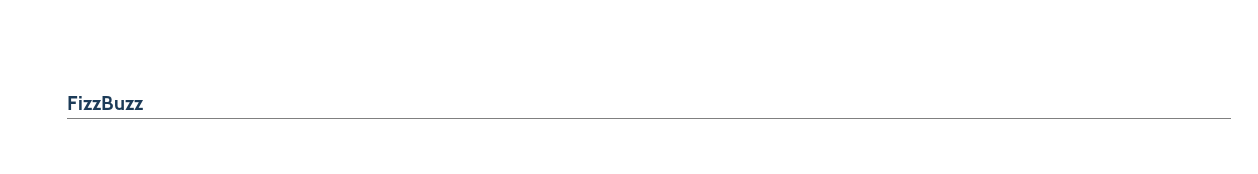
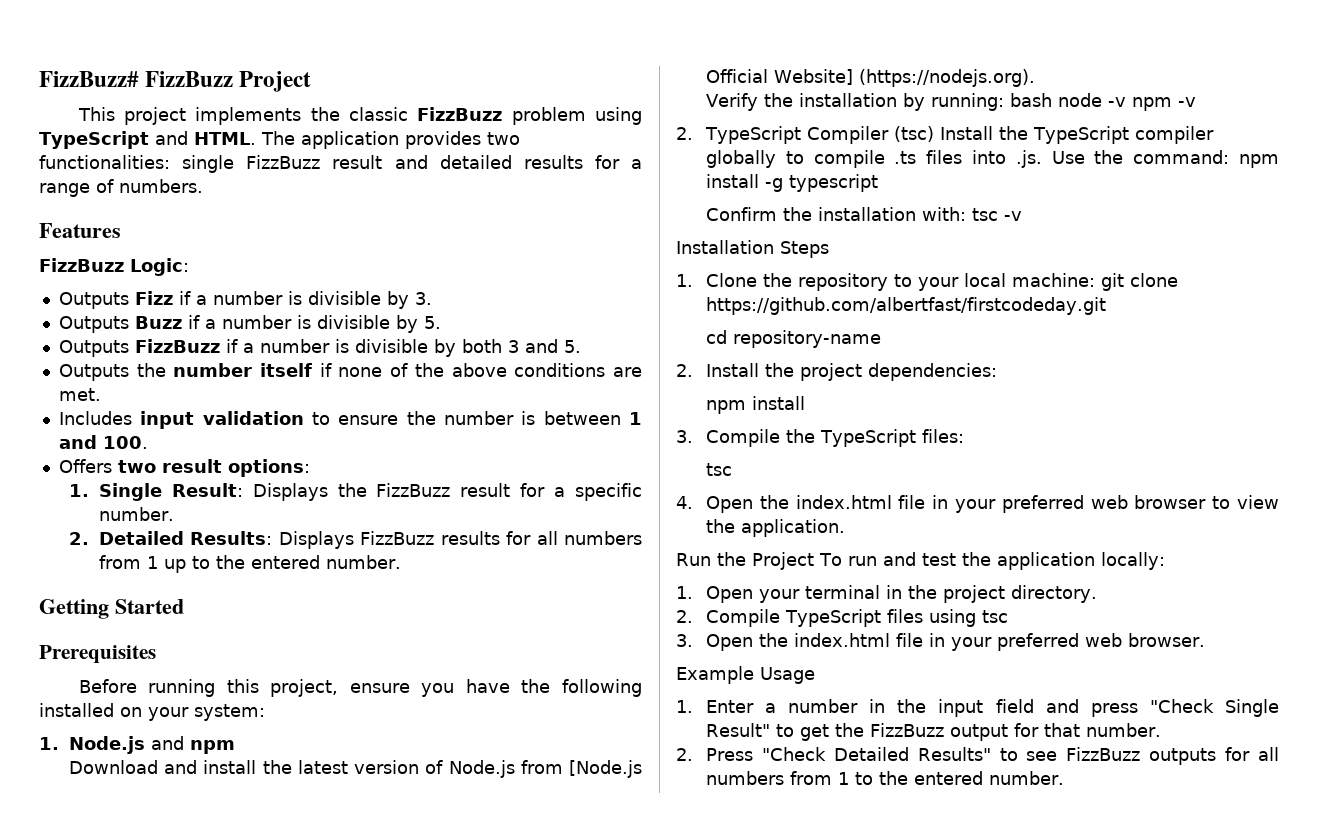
- FizzBuzz
+ FizzBuzz# FizzBuzz Project
+ This project implements the classic FizzBuzz problem using TypeScript and HTML. The application provides two functionalities: single FizzBuzz result and detailed results for a range of numbers.
+ Features
+ FizzBuzz Logic:
+ Outputs Fizz if a number is divisible by 3.
+ Outputs Buzz if a number is divisible by 5.
+ Outputs FizzBuzz if a number is divisible by both 3 and 5.
+ Outputs the number itself if none of the above conditions are met.
+ Includes input validation to ensure the number is between 1 and 100.
+ Offers two result options:
+ 1. Single Result: Displays the FizzBuzz result for a specific number.
+ 2. Detailed Results: Displays FizzBuzz results for all numbers from 1 up to the entered number.
+ Getting Started
+ Prerequisites
+ Before running this project, ensure you have the following installed on your system:
+ 1. Node.js and npm
+ Download and install the latest version of Node.js from [Node.js Official Website] (https://nodejs.org).
+ Verify the installation by running: bash node -v npm -v
+ 2. TypeScript Compiler (tsc) Install the TypeScript compiler globally to compile .ts files into .js. Use the command: npm install -g typescript
+ Confirm the installation with: tsc -v
+ Installation Steps
+ 1. Clone the repository to your local machine: git clone https://github.com/albertfast/firstcodeday.git
+ cd repository-name
+ 2. Install the project dependencies:
+ npm install
+ 3. Compile the TypeScript files:
+ tsc
+ 4. Open the index.html file in your preferred web browser to view the application.
+ Run the Project To run and test the application locally:
+ 1. Open your terminal in the project directory.
+ 2. Compile TypeScript files using tsc
+ 3. Open the index.html file in your preferred web browser.
+ Example Usage
+ 1. Enter a number in the input field and press "Check Single Result" to get the FizzBuzz output for that number.
+ 2. Press "Check Detailed Results" to see FizzBuzz outputs for all numbers from 1 to the entered number.

